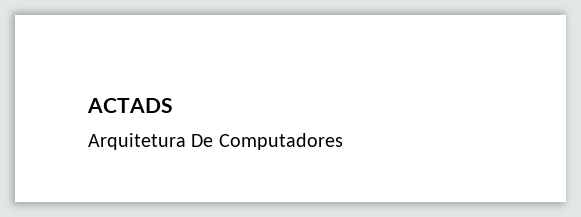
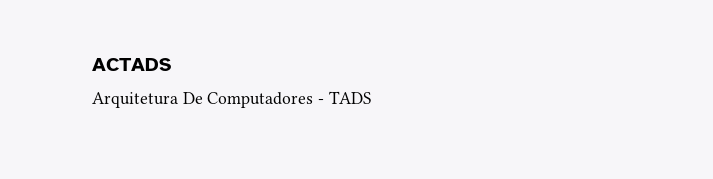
- Arquitetura De Computadores
+ Arquitetura De Computadores - TADS

